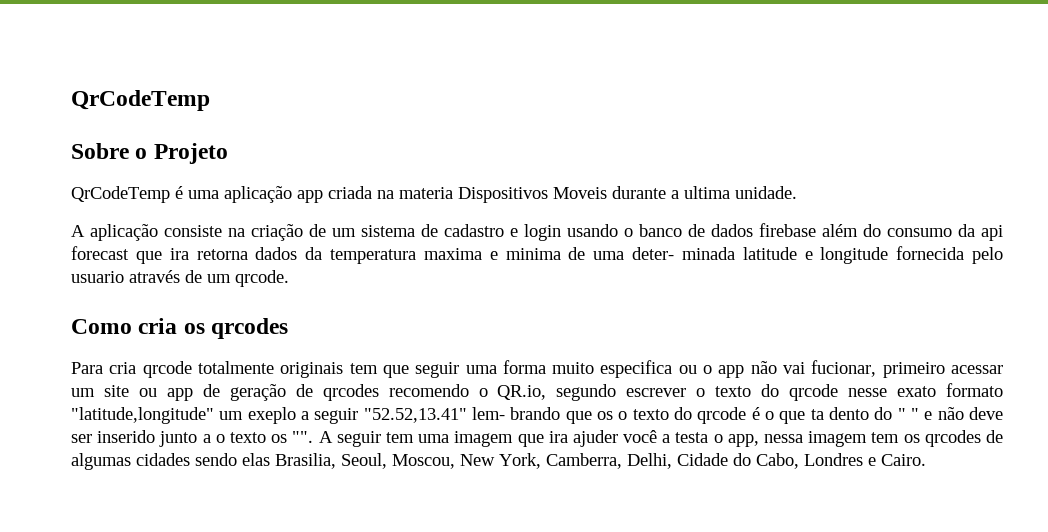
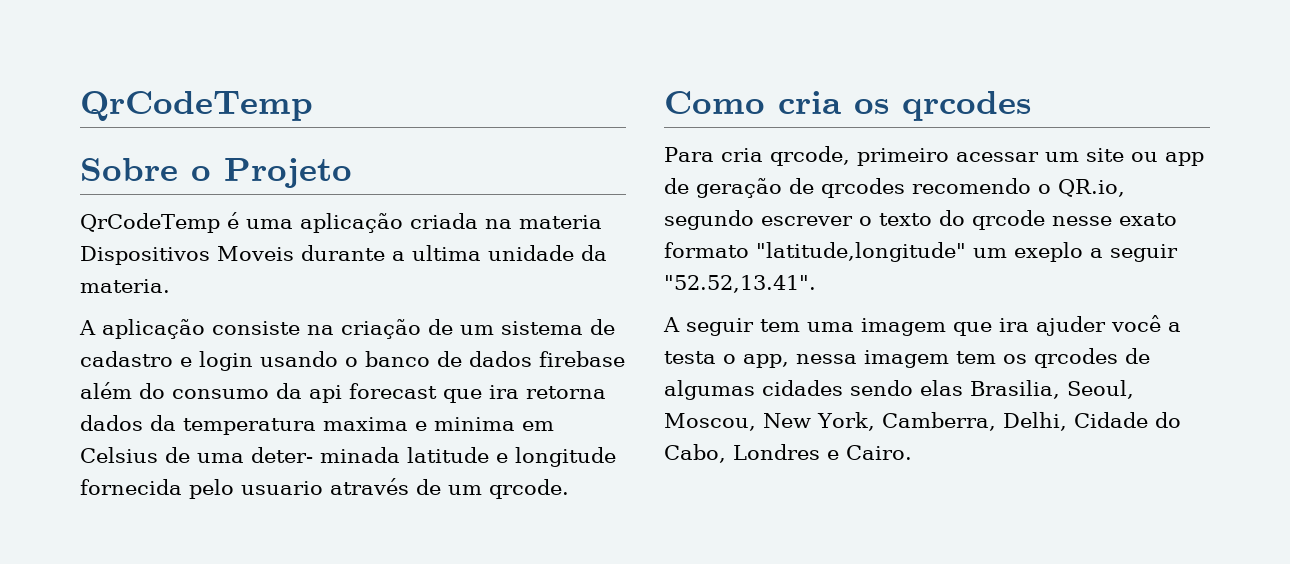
- QrCodeTemp é uma aplicação app criada na materia Dispositivos Moveis durante a ultima unidade.
+ QrCodeTemp é uma aplicação criada na materia Dispositivos Moveis durante a ultima unidade da materia.
- A aplicação consiste na criação de um sistema de cadastro e login usando o banco de dados firebase além do consumo da api forecast que ira retorna dados da temperatura maxima e minima de uma deter- minada latitude e longitude fornecida pelo usuario através de um qrcode.
+ A aplicação consiste na criação de um sistema de cadastro e login usando o banco de dados firebase além do consumo da api forecast que ira retorna dados da temperatura maxima e minima em Celsius de uma deter- minada latitude e longitude fornecida pelo usuario através de um qrcode.
- Para cria qrcode totalmente originais tem que seguir uma forma muito especifica ou o app não vai fucionar, primeiro acessar um site ou app de geração de qrcodes recomendo o QR.io, segundo escrever o texto do qrcode nesse exato formato "latitude,longitude" um exeplo a seguir "52.52,13.41" lem- brando que os o texto do qrcode é o que ta dento do " " e não deve ser inserido junto a o texto os "". A seguir tem uma imagem que ira ajuder você a testa o app, nessa imagem tem os qrcodes de algumas cidades sendo elas Brasilia, Seoul, Moscou, New York, Camberra, Delhi, Cidade do Cabo, Londres e Cairo.
+ Para cria qrcode, primeiro acessar um site ou app de geração de qrcodes recomendo o QR.io, segundo escrever o texto do qrcode nesse exato formato "latitude,longitude" um exeplo a seguir "52.52,13.41".
+ A seguir tem uma imagem que ira ajuder você a testa o app, nessa imagem tem os qrcodes de algumas cidades sendo elas Brasilia, Seoul, Moscou, New York, Camberra, Delhi, Cidade do Cabo, Londres e Cairo.

